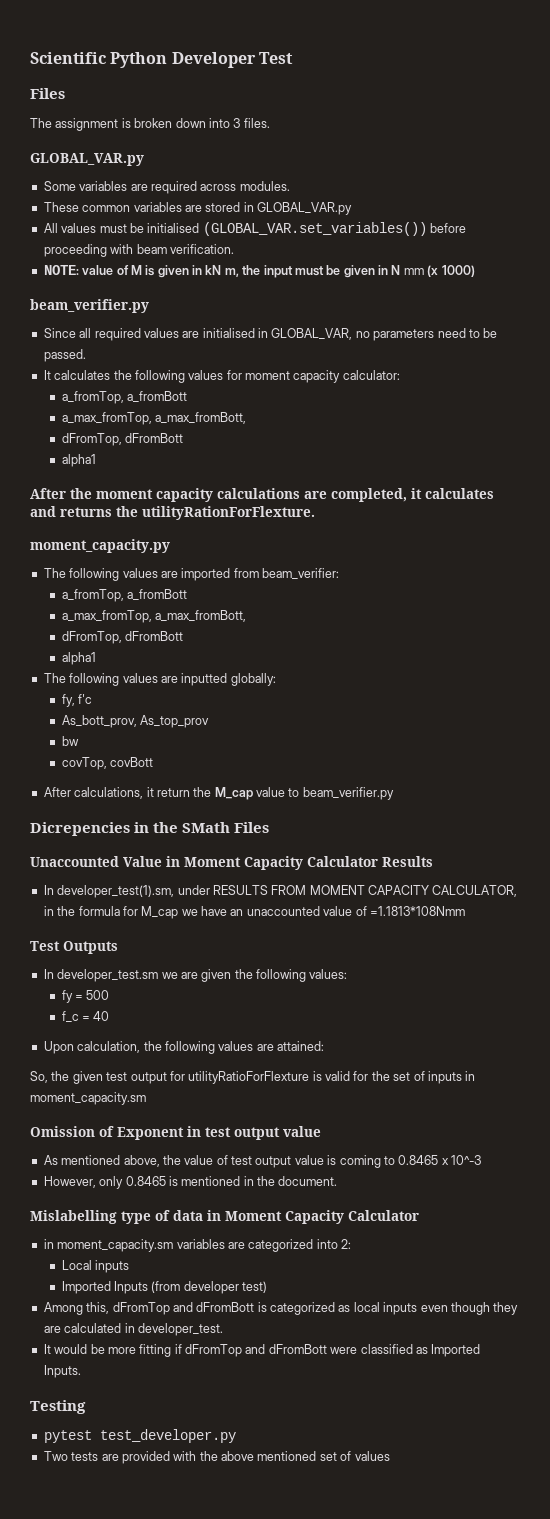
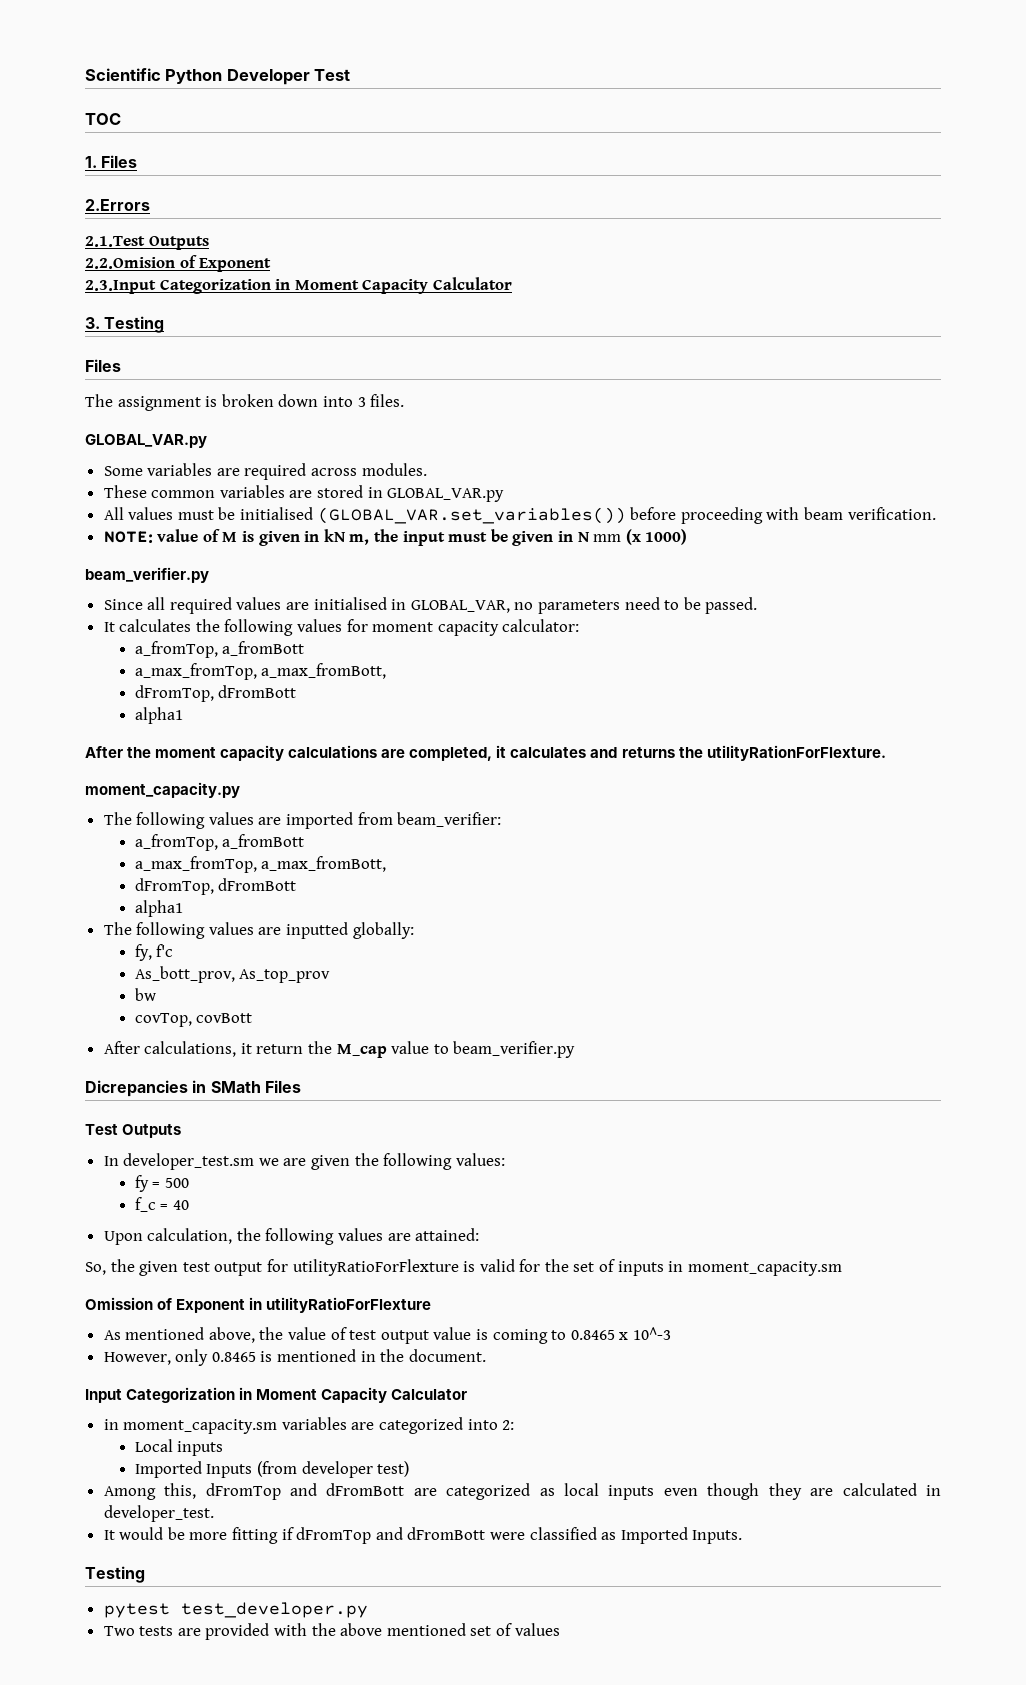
+ TOC
+ 1. Files
+ 2.Errors
+ 2.1.Test Outputs
+ 2.2.Omision of Exponent
+ 2.3.Input Categorization in Moment Capacity Calculator
+ 3. Testing
- Dicrepencies in the SMath Files
+ Dicrepancies in SMath Files
- Unaccounted Value in Moment Capacity Calculator Results
- In developer_test(1).sm, under RESULTS FROM MOMENT CAPACITY CALCULATOR, in the formula for M_cap we have an unaccounted value of =1.1813*108Nmm
- Omission of Exponent in test output value
+ Omission of Exponent in utilityRatioForFlexture
- Mislabelling type of data in Moment Capacity Calculator
+ Input Categorization in Moment Capacity Calculator
- Among this, dFromTop and dFromBott is categorized as local inputs even though they are calculated in developer_test.
+ Among this, dFromTop and dFromBott are categorized as local inputs even though they are calculated in developer_test.

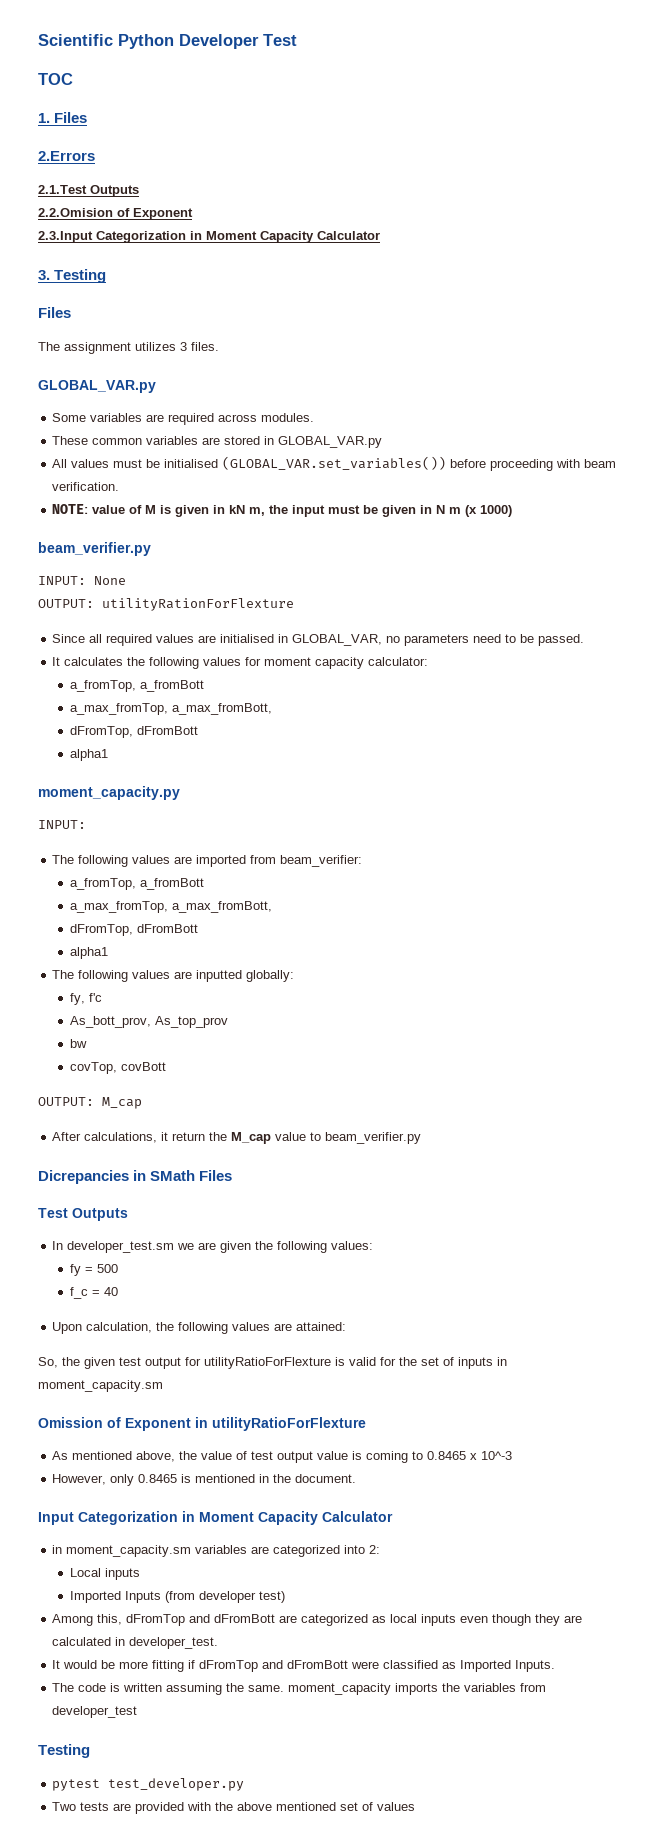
- The assignment is broken down into 3 files.
+ The assignment utilizes 3 files.
- NOTE: value of M is given in kN m, the input must be given in N mm (x 1000)
+ NOTE: value of M is given in kN m, the input must be given in N m (x 1000)
+ INPUT: None
+ OUTPUT: utilityRationForFlexture
- After the moment capacity calculations are completed, it calculates and returns the utilityRationForFlexture.
  moment_capacity.py
+ INPUT:
+ OUTPUT: M_cap
+ The code is written assuming the same. moment_capacity imports the variables from developer_test

